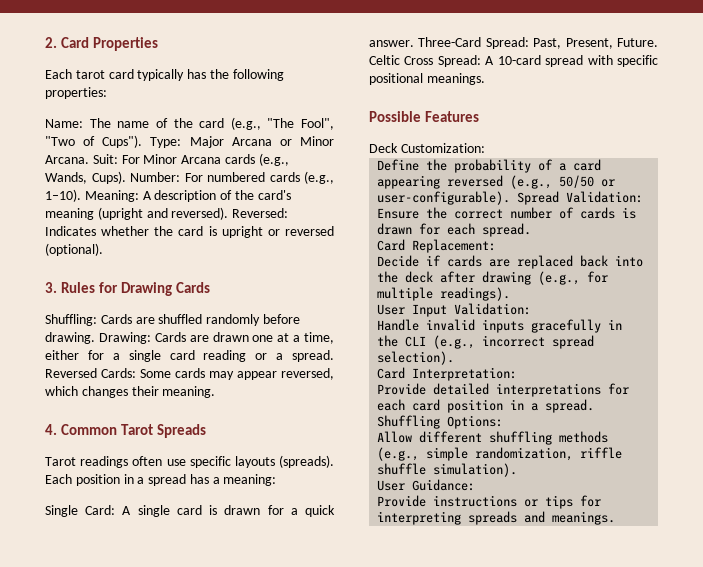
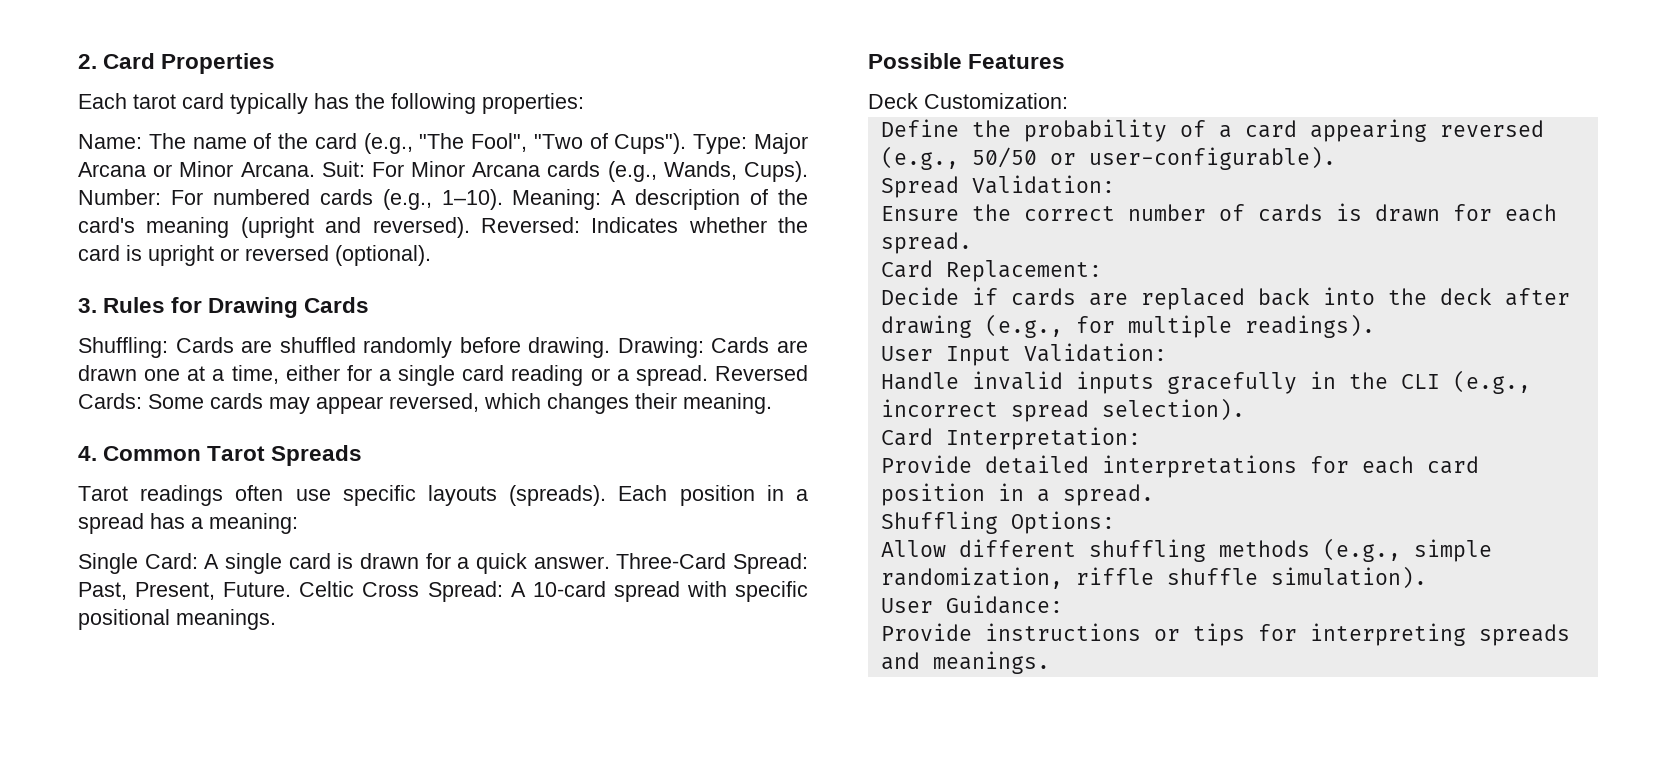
- Define the probability of a card appearing reversed (e.g., 50/50 or user-configurable). Spread Validation:
+ Define the probability of a card appearing reversed (e.g., 50/50 or user-configurable).
+ Spread Validation:

